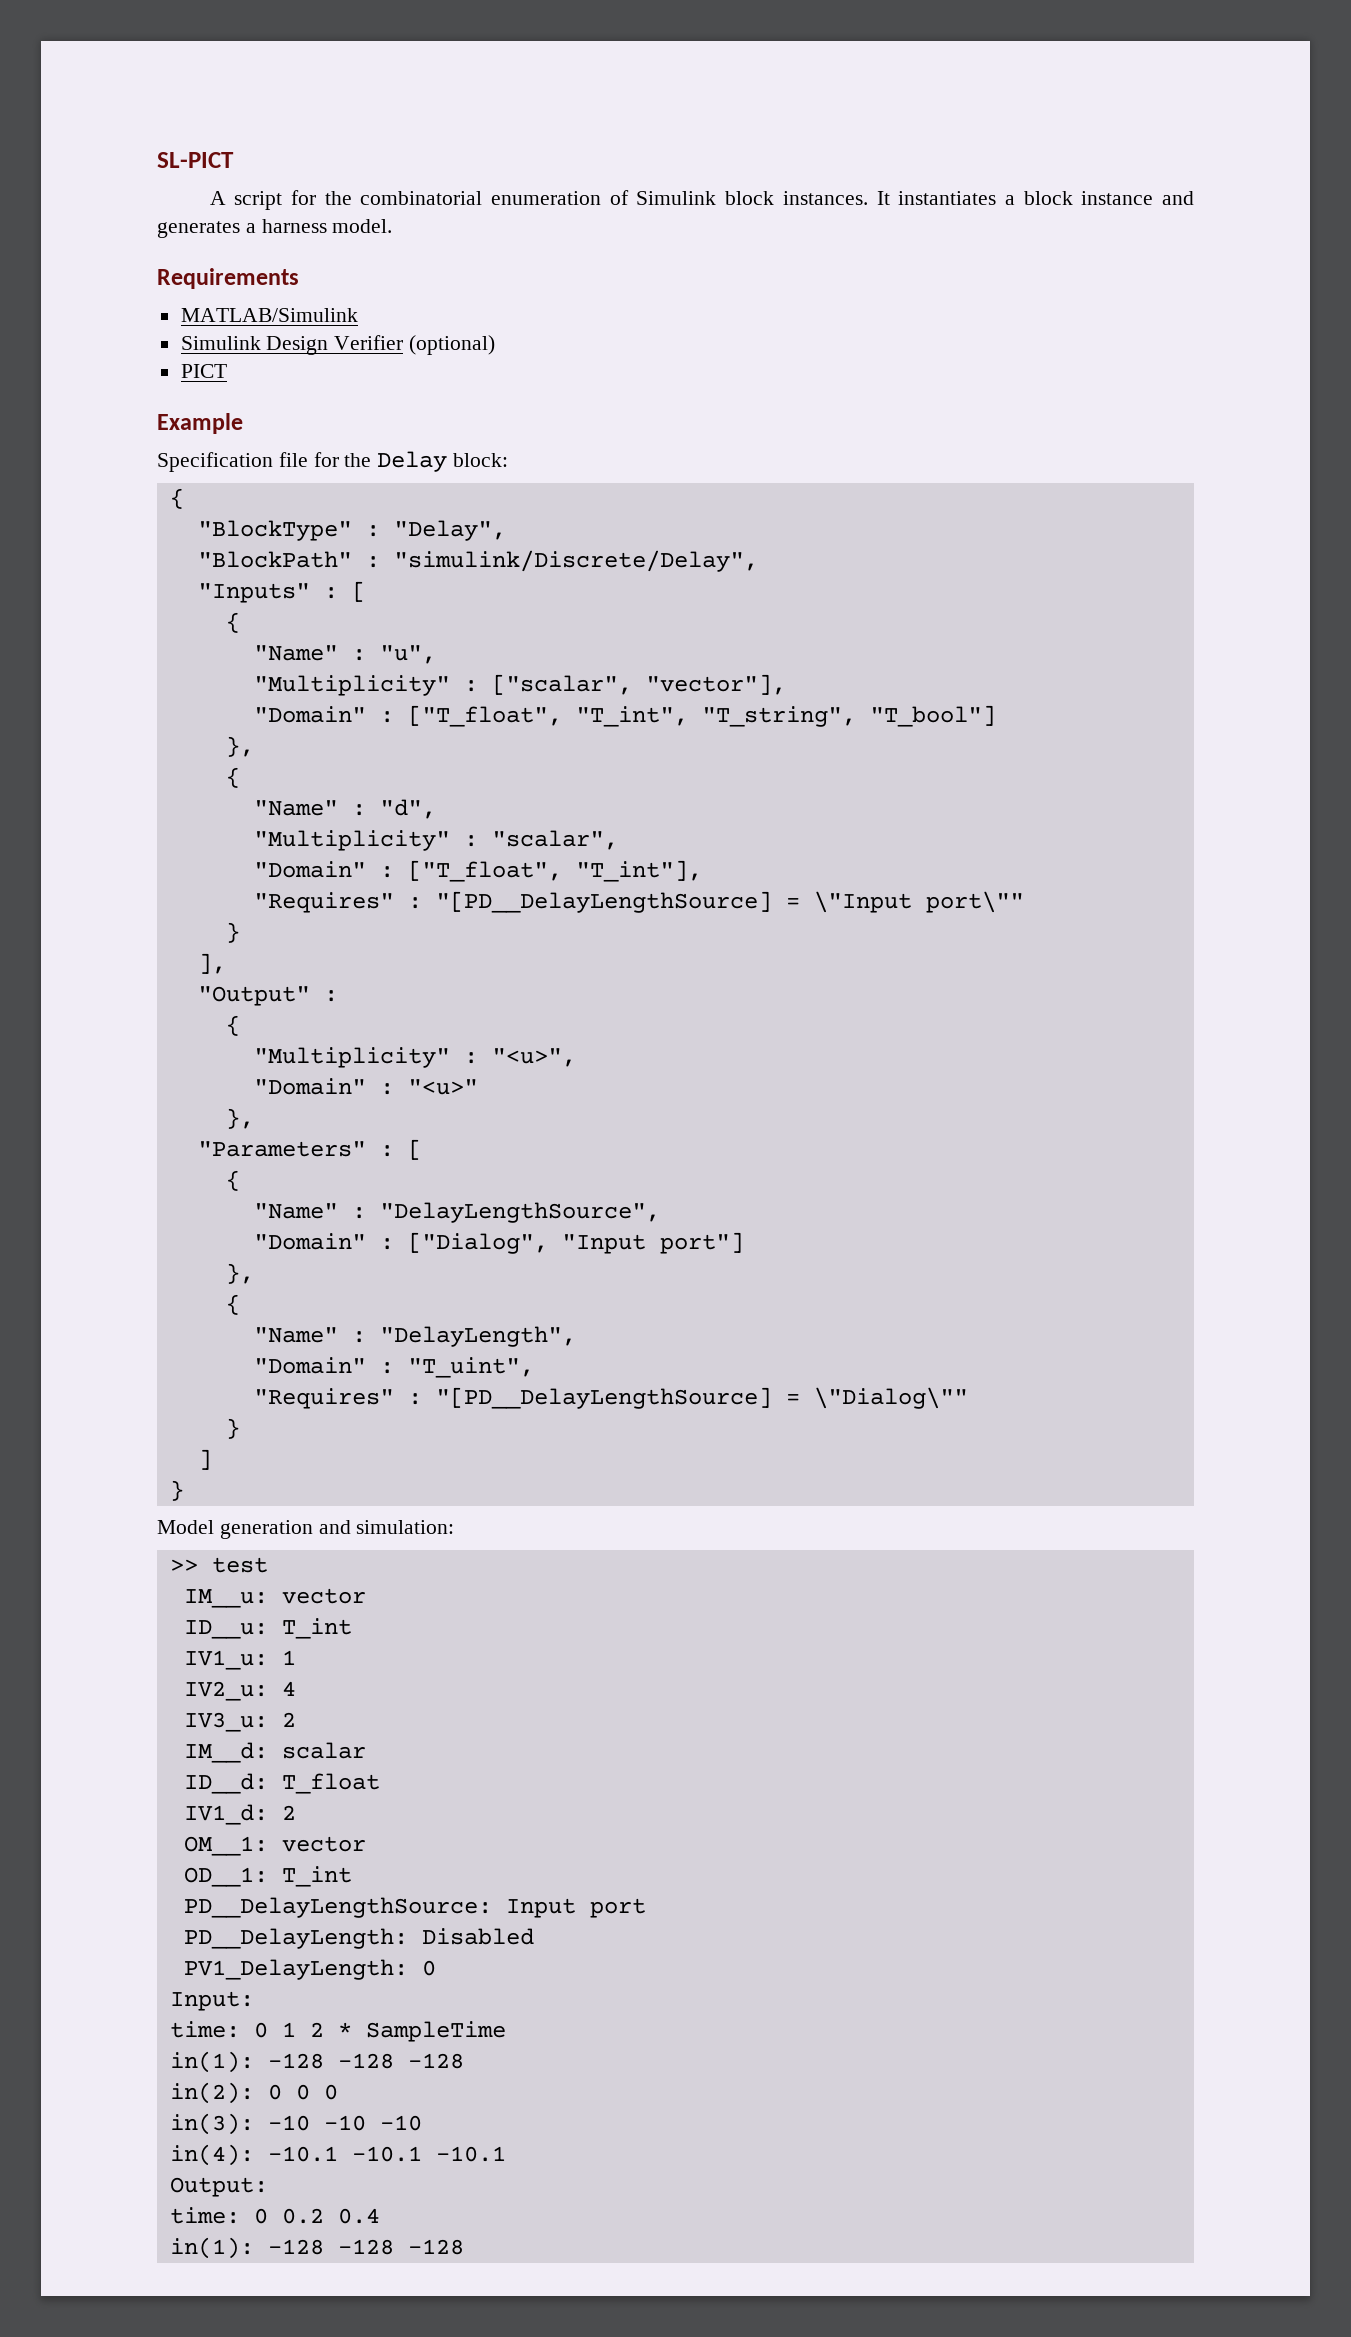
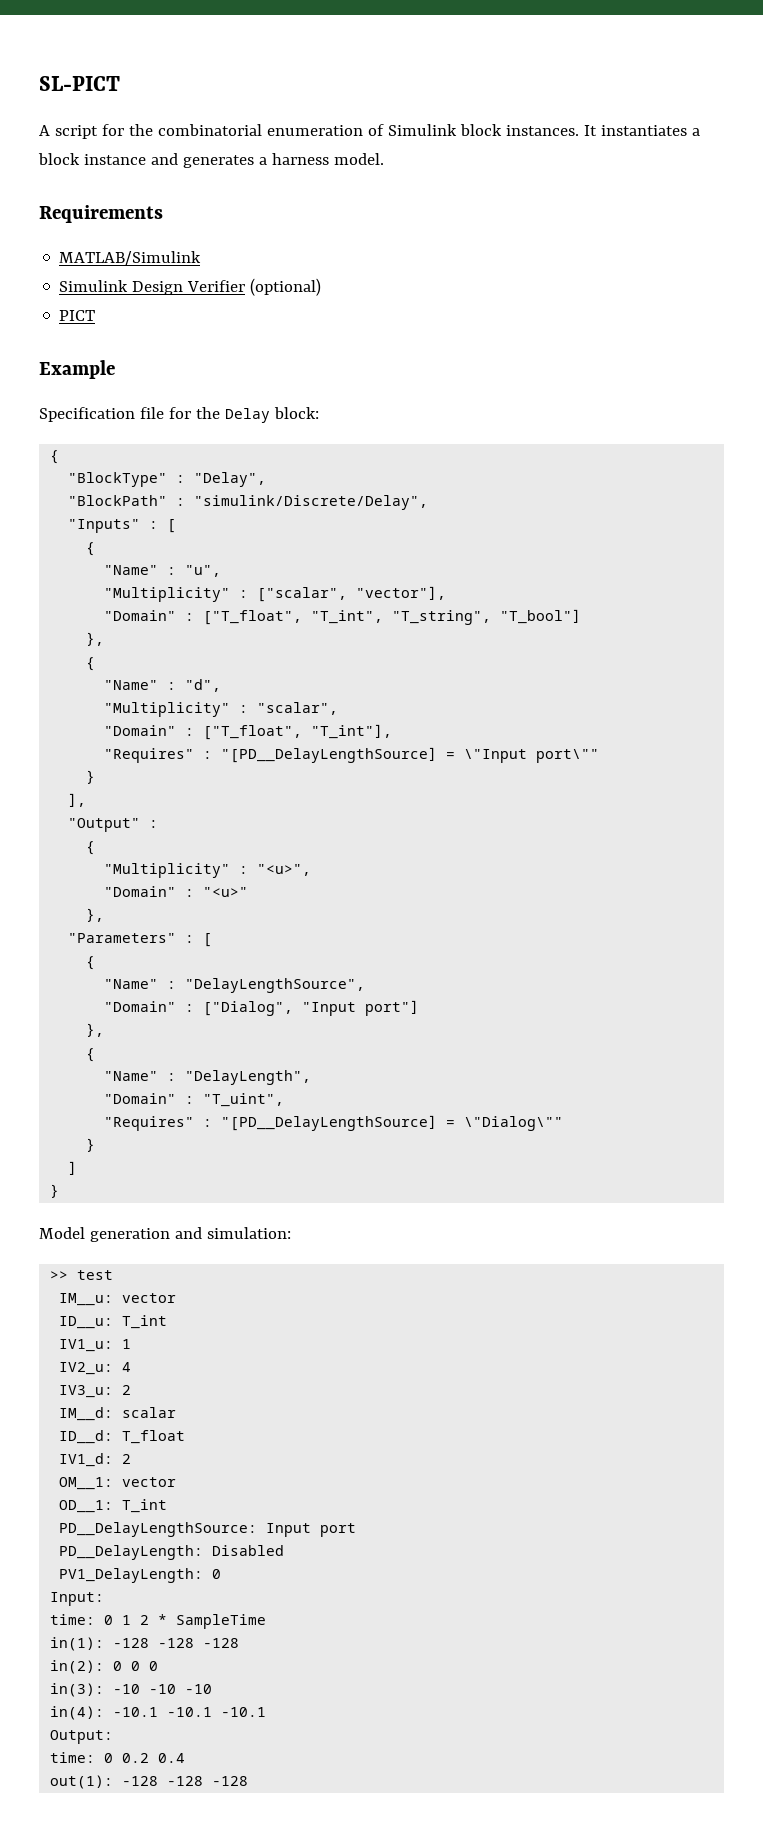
  time: 0 0.2 0.4
- in(1): -128 -128 -128
+ out(1): -128 -128 -128

